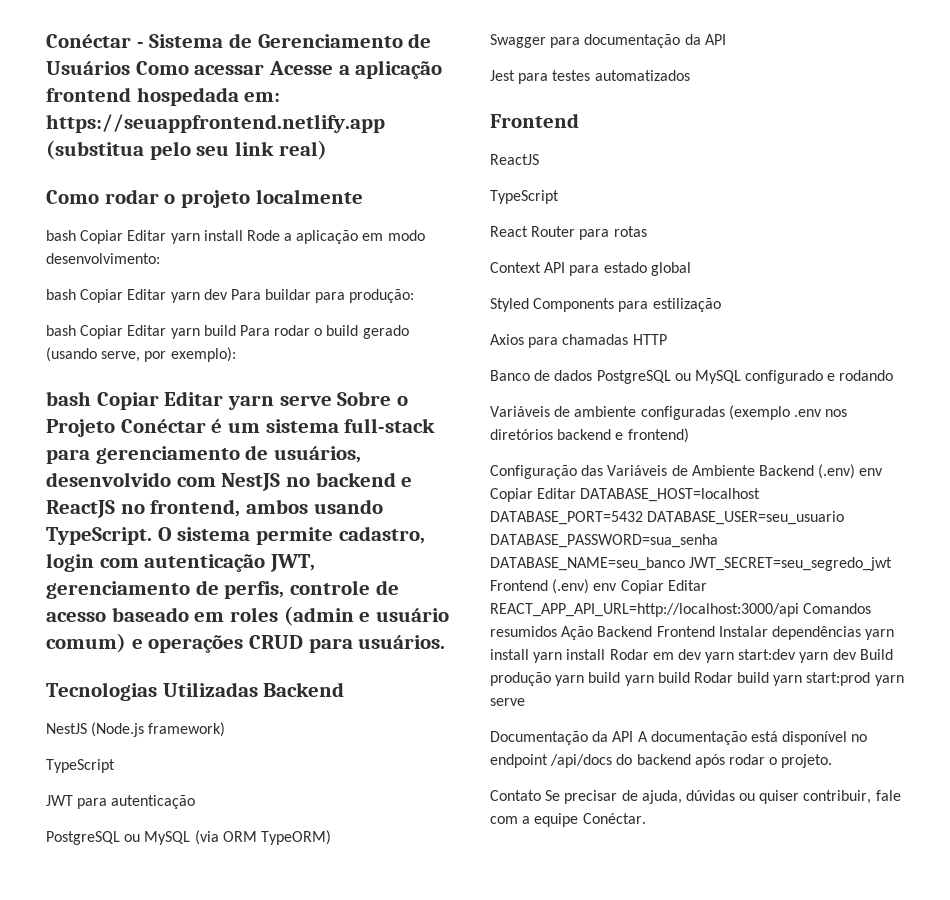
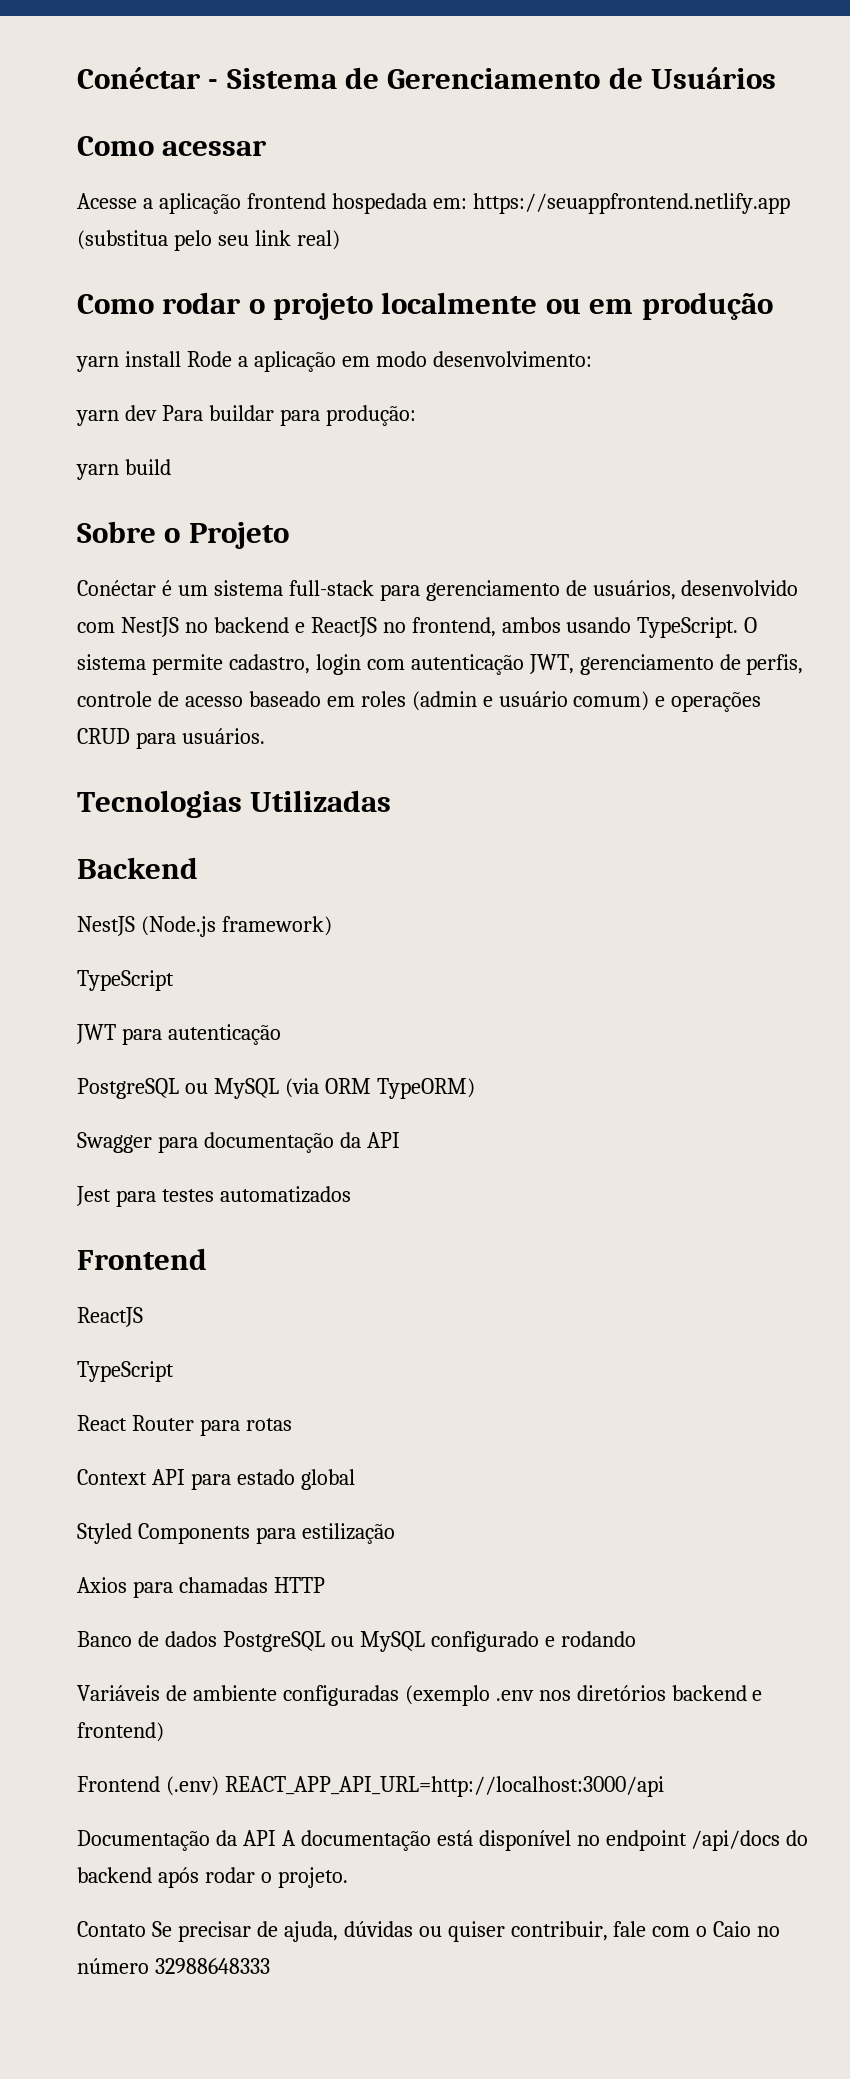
- Conéctar - Sistema de Gerenciamento de Usuários Como acessar Acesse a aplicação frontend hospedada em: https://seuappfrontend.netlify.app (substitua pelo seu link real)
+ Conéctar - Sistema de Gerenciamento de Usuários
+ Como acessar
+ Acesse a aplicação frontend hospedada em: https://seuappfrontend.netlify.app (substitua pelo seu link real)
- Como rodar o projeto localmente
- bash Copiar Editar yarn install Rode a aplicação em modo desenvolvimento:
+ Como rodar o projeto localmente ou em produção
+ yarn install Rode a aplicação em modo desenvolvimento:
- bash Copiar Editar yarn dev Para buildar para produção:
+ yarn dev Para buildar para produção:
- bash Copiar Editar yarn build Para rodar o build gerado (usando serve, por exemplo):
- bash Copiar Editar yarn serve Sobre o Projeto Conéctar é um sistema full-stack para gerenciamento de usuários, desenvolvido com NestJS no backend e ReactJS no frontend, ambos usando TypeScript.
+ yarn build
+ Sobre o Projeto
+ Conéctar é um sistema full-stack para gerenciamento de usuários, desenvolvido com NestJS no backend e ReactJS no frontend, ambos usando TypeScript.
- Tecnologias Utilizadas Backend
+ Tecnologias Utilizadas
+ Backend
- Configuração das Variáveis de Ambiente Backend (.env) env Copiar Editar DATABASE_HOST=localhost DATABASE_PORT=5432 DATABASE_USER=seu_usuario DATABASE_PASSWORD=sua_senha DATABASE_NAME=seu_banco JWT_SECRET=seu_segredo_jwt Frontend (.env) env Copiar Editar REACT_APP_API_URL=http://localhost:3000/api Comandos resumidos Ação Backend Frontend Instalar dependências yarn install yarn install Rodar em dev yarn start:dev yarn dev Build produção yarn build yarn build Rodar build yarn start:prod yarn serve
+ Frontend (.env) REACT_APP_API_URL=http://localhost:3000/api
- Contato Se precisar de ajuda, dúvidas ou quiser contribuir, fale com a equipe Conéctar.
+ Contato Se precisar de ajuda, dúvidas ou quiser contribuir, fale com o Caio no número 32988648333

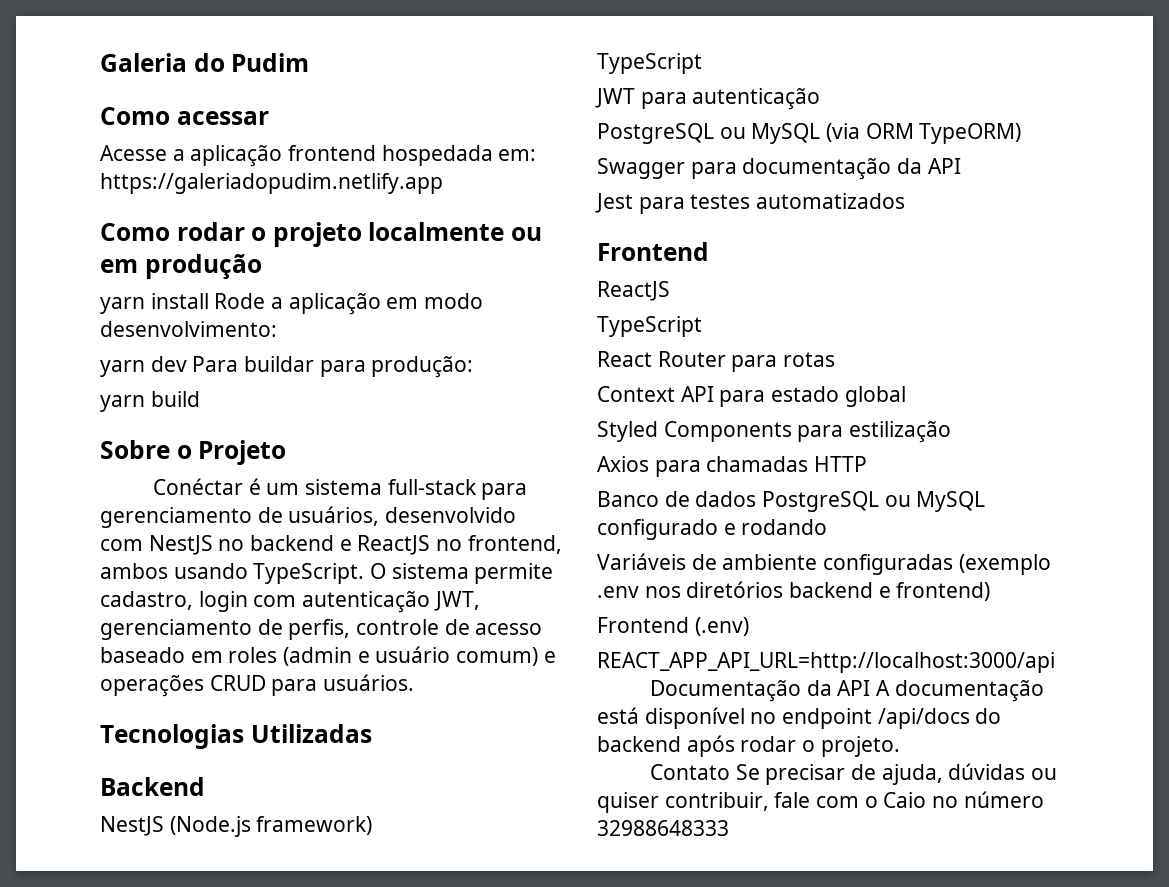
- Conéctar - Sistema de Gerenciamento de Usuários
+ Galeria do Pudim
- Acesse a aplicação frontend hospedada em: https://seuappfrontend.netlify.app (substitua pelo seu link real)
+ Acesse a aplicação frontend hospedada em: https://galeriadopudim.netlify.app
- Frontend (.env) REACT_APP_API_URL=http://localhost:3000/api
+ Frontend (.env)
+ REACT_APP_API_URL=http://localhost:3000/api

